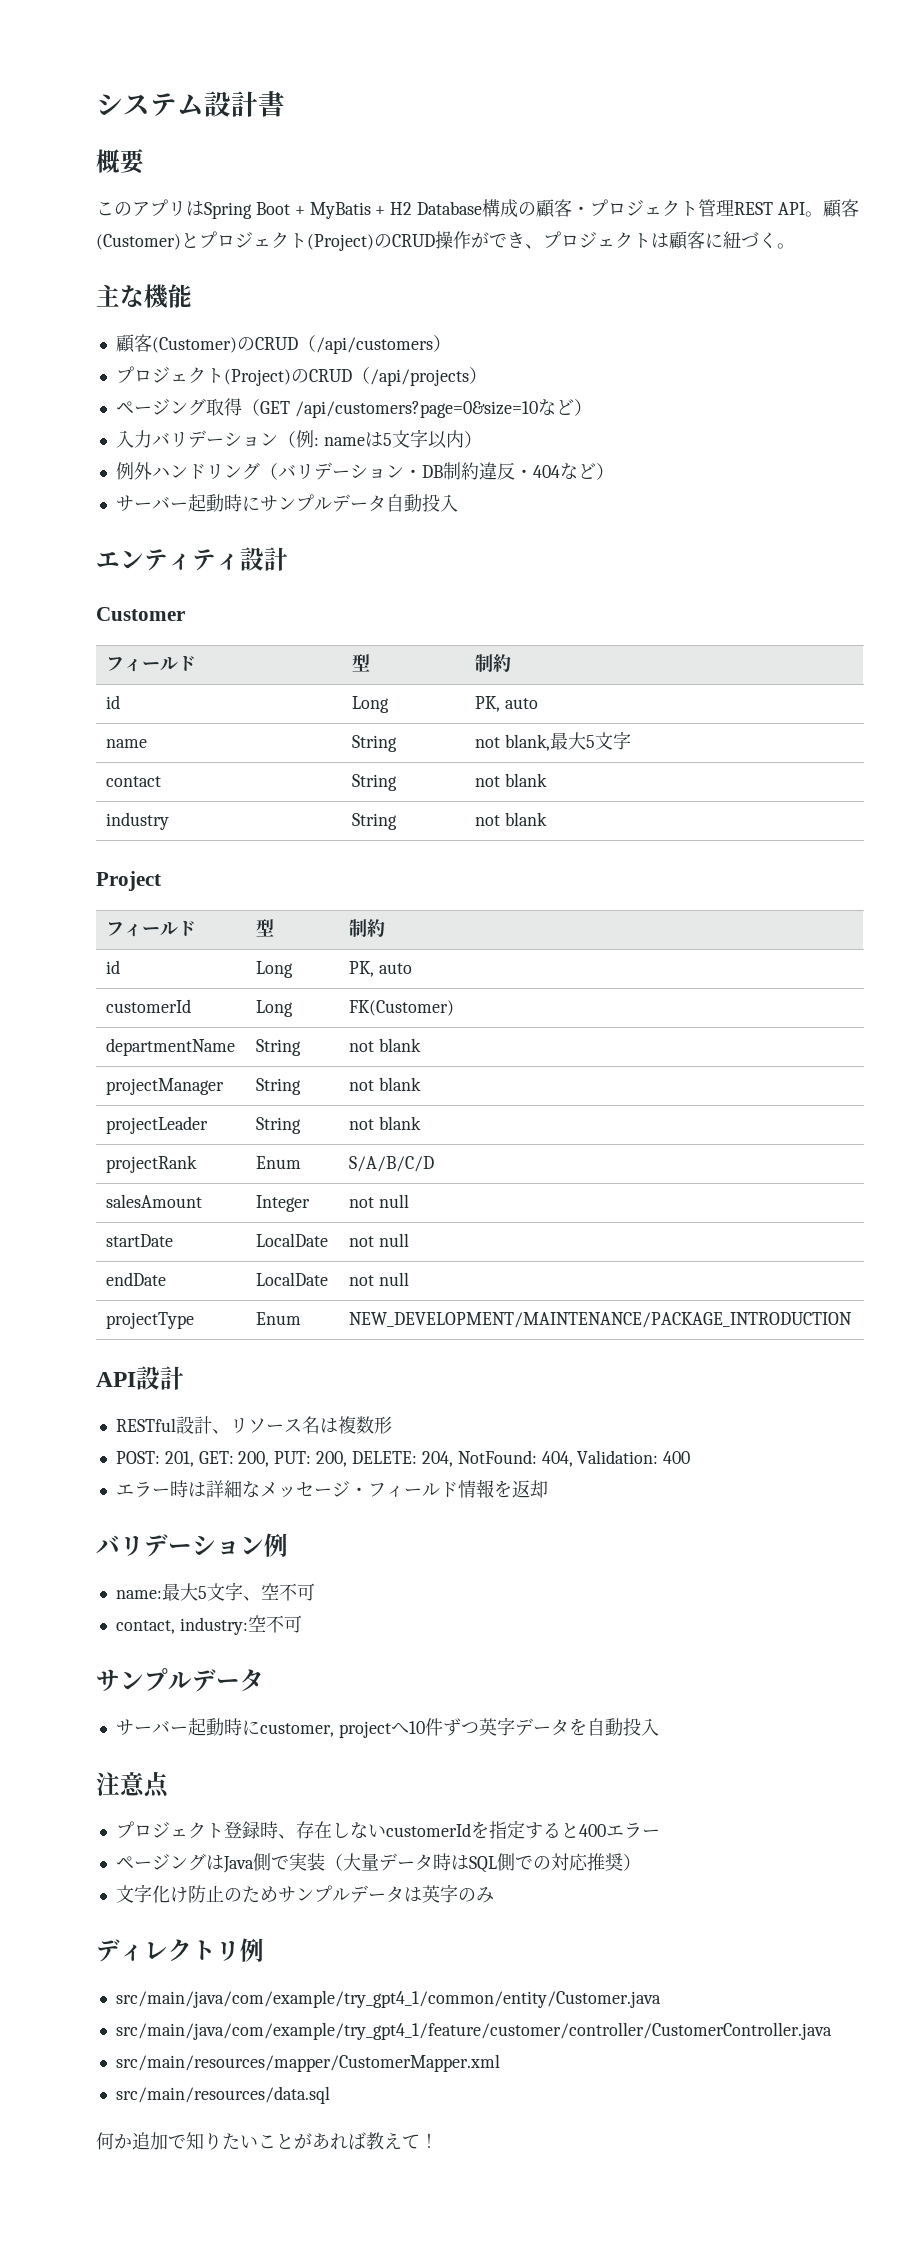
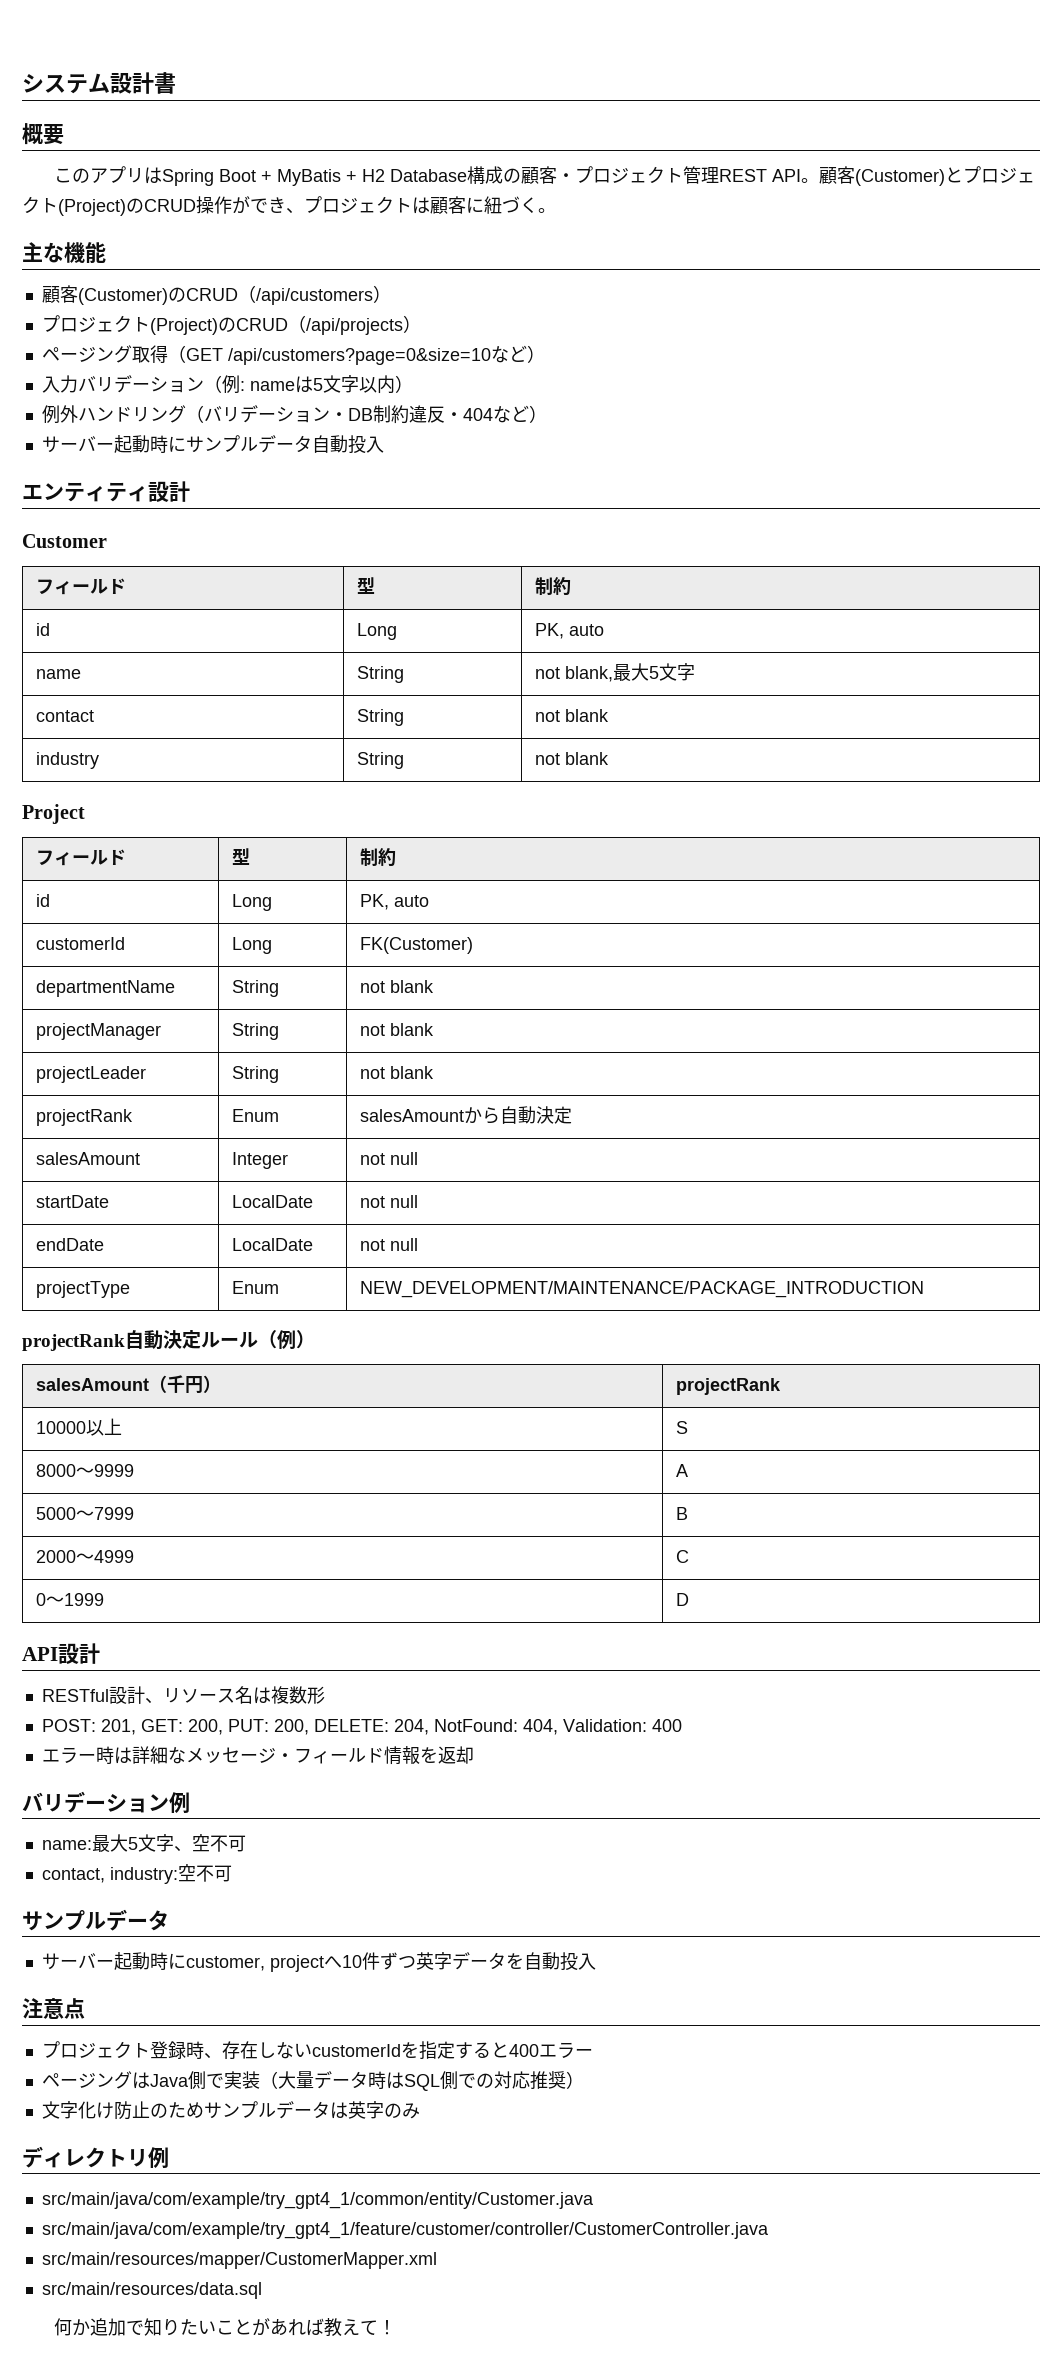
- projectRank | Enum | S/A/B/C/D
+ projectRank | Enum | salesAmountから自動決定
+ projectRank自動決定ルール（例）
+ salesAmount（千円） | projectRank
+ 10000以上 | S
+ 8000～9999 | A
+ 5000～7999 | B
+ 2000～4999 | C
+ 0～1999 | D

